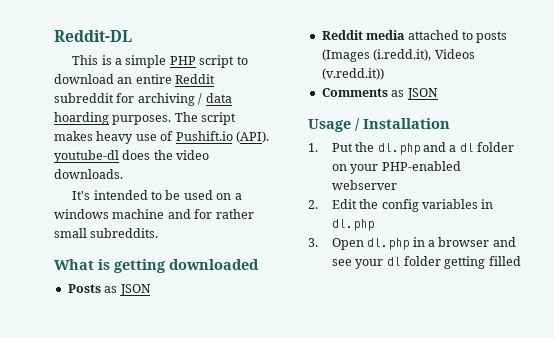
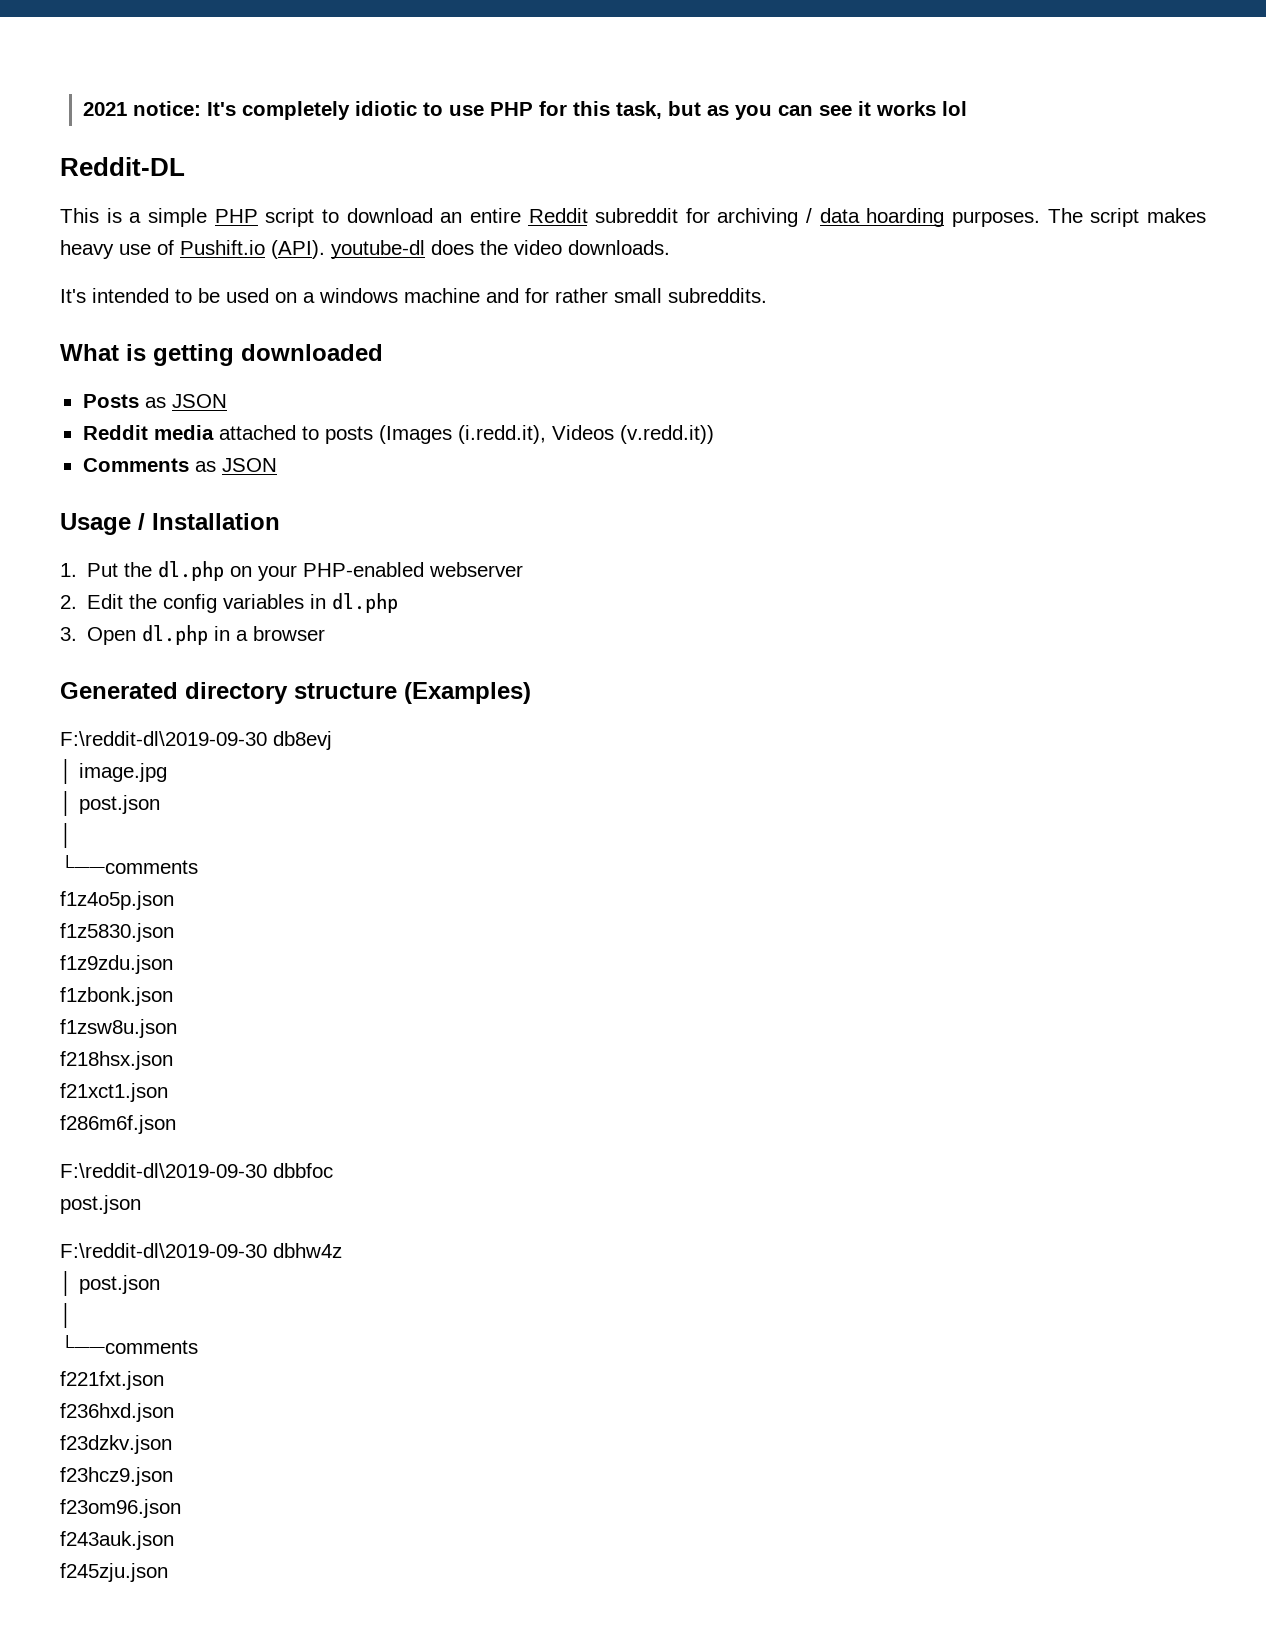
+ 2021 notice: It's completely idiotic to use PHP for this task, but as you can see it works lol
- 1. Put the dl.php and a dl folder on your PHP-enabled webserver
+ 1. Put the dl.php on your PHP-enabled webserver
- 3. Open dl.php in a browser and see your dl folder getting filled
+ 3. Open dl.php in a browser
+ Generated directory structure (Examples)
+ F:\reddit-dl\2019-09-30 db8evj
+ │ image.jpg
+ │ post.json
+ │
+ └──comments
+ f1z4o5p.json
+ f1z5830.json
+ f1z9zdu.json
+ f1zbonk.json
+ f1zsw8u.json
+ f218hsx.json
+ f21xct1.json
+ f286m6f.json
+ F:\reddit-dl\2019-09-30 dbbfoc
+ post.json
+ F:\reddit-dl\2019-09-30 dbhw4z
+ │ post.json
+ │
+ └──comments
+ f221fxt.json
+ f236hxd.json
+ f23dzkv.json
+ f23hcz9.json
+ f23om96.json
+ f243auk.json
+ f245zju.json

